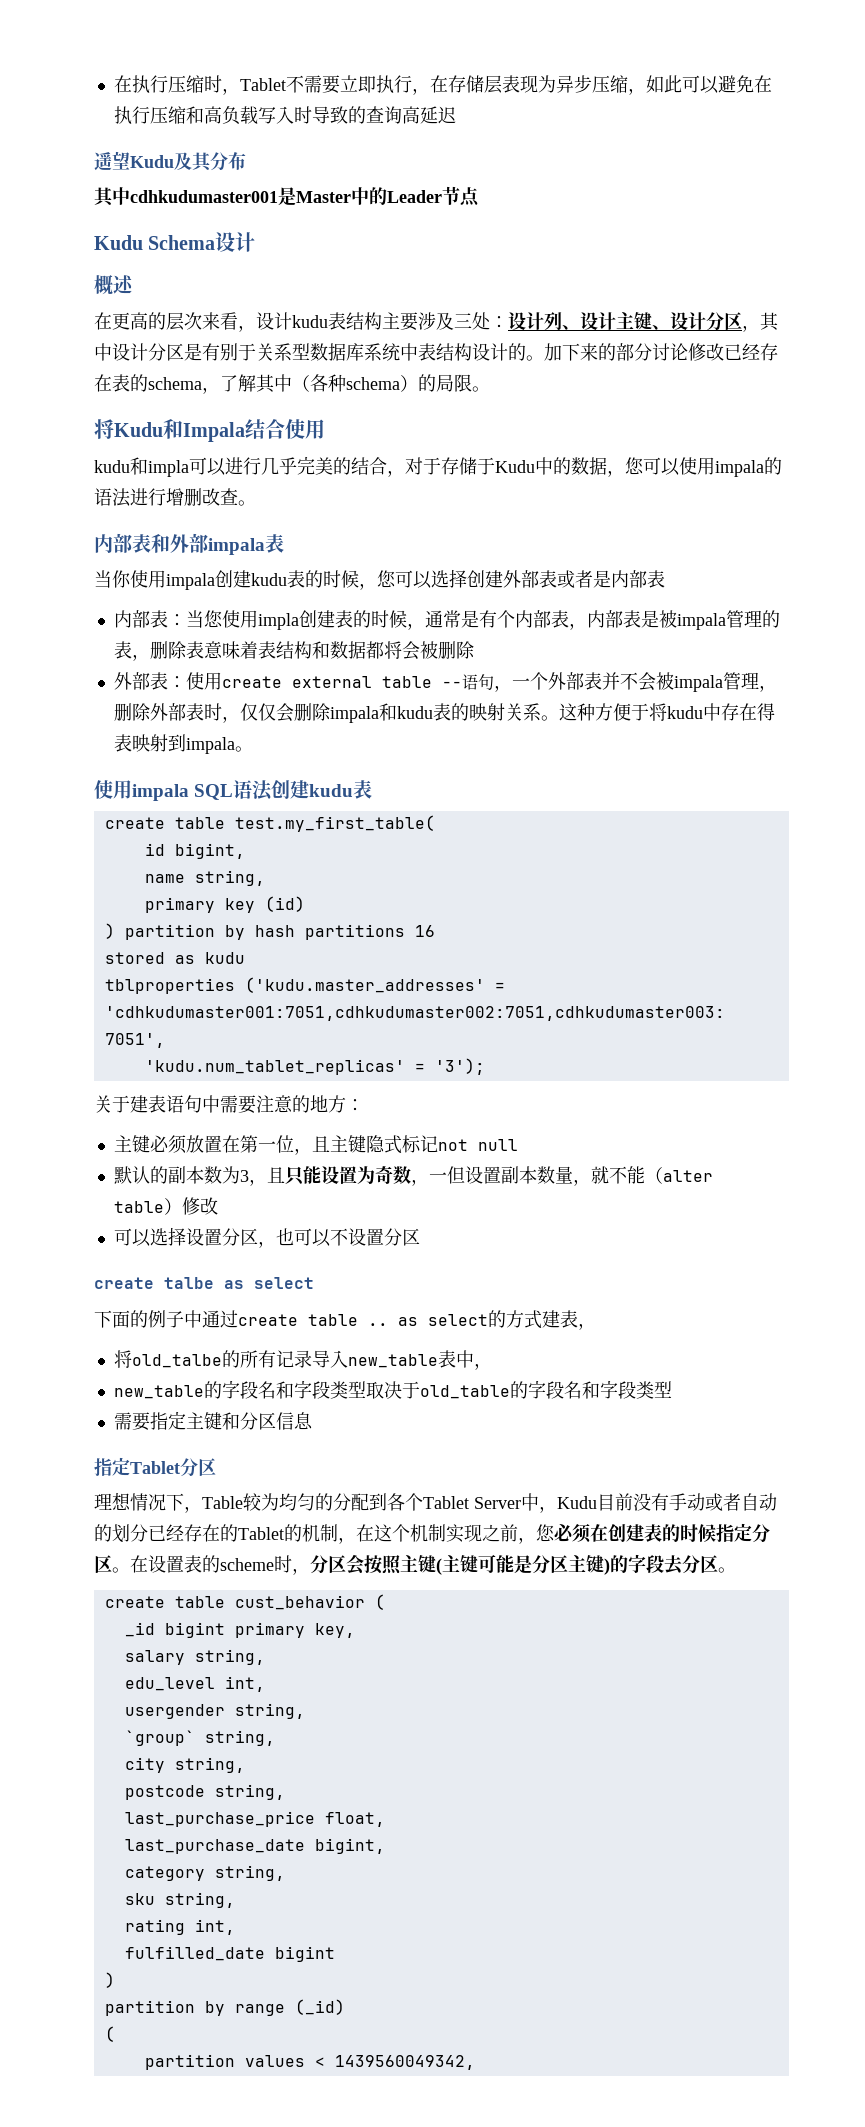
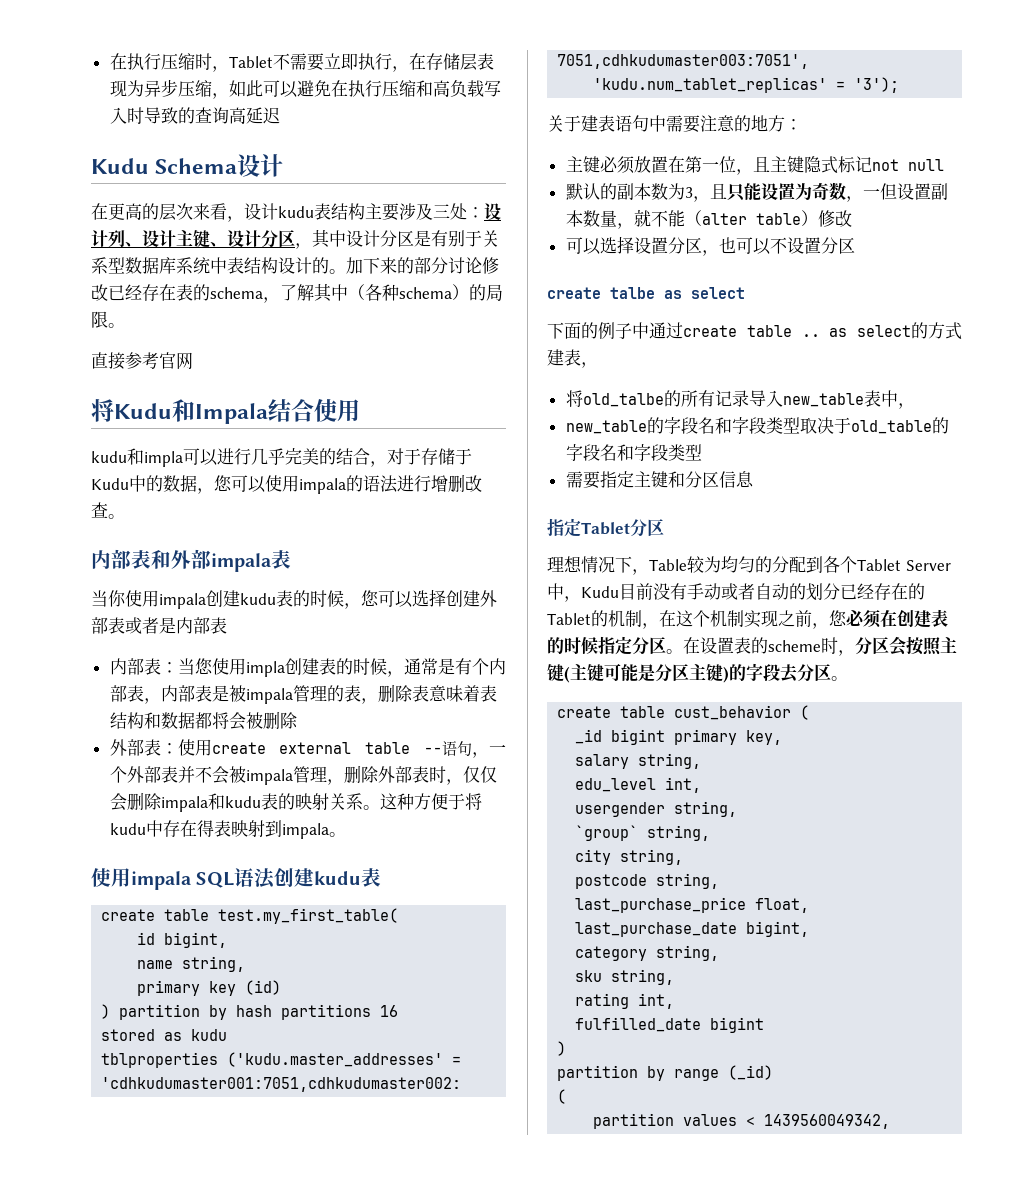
- 遥望Kudu及其分布
- 其中cdhkudumaster001是Master中的Leader节点
- 概述
+ 直接参考官网

